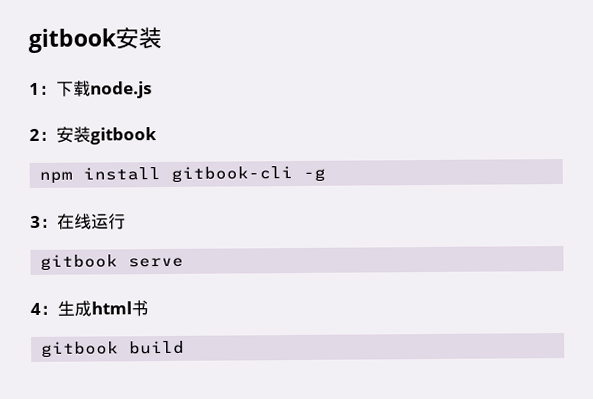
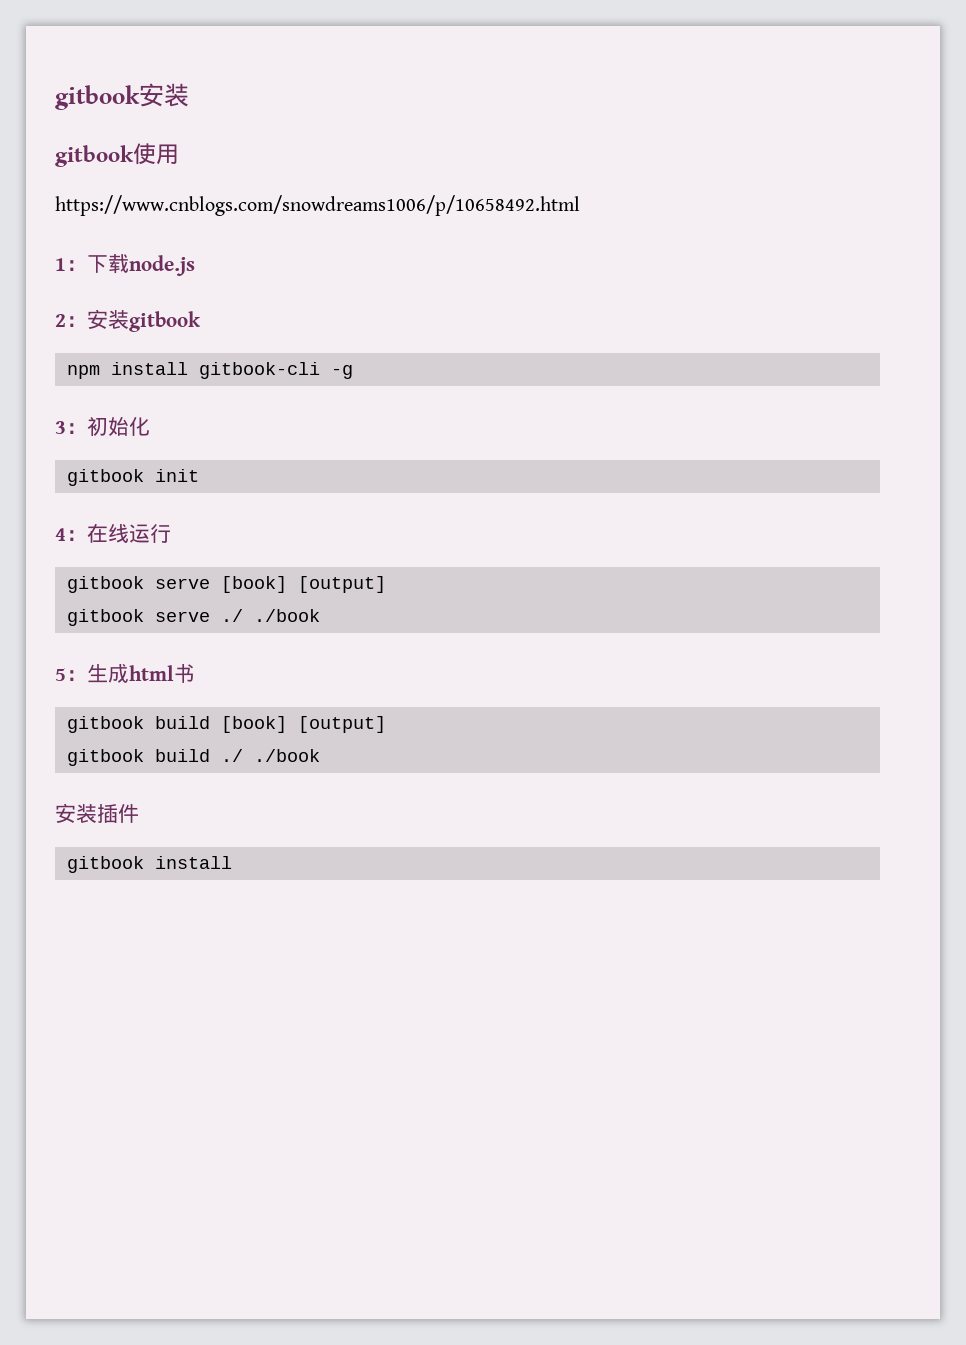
+ gitbook使用
+ https://www.cnblogs.com/snowdreams1006/p/10658492.html
- 3：在线运行
+ 3：初始化
+ gitbook init
+ 4：在线运行
- gitbook serve
- 4：生成html书
+ gitbook serve [book] [output]
+ gitbook serve ./ ./book
+ 5：生成html书
- gitbook build
+ gitbook build [book] [output]
+ gitbook build ./ ./book
+ 安装插件
+ gitbook install

